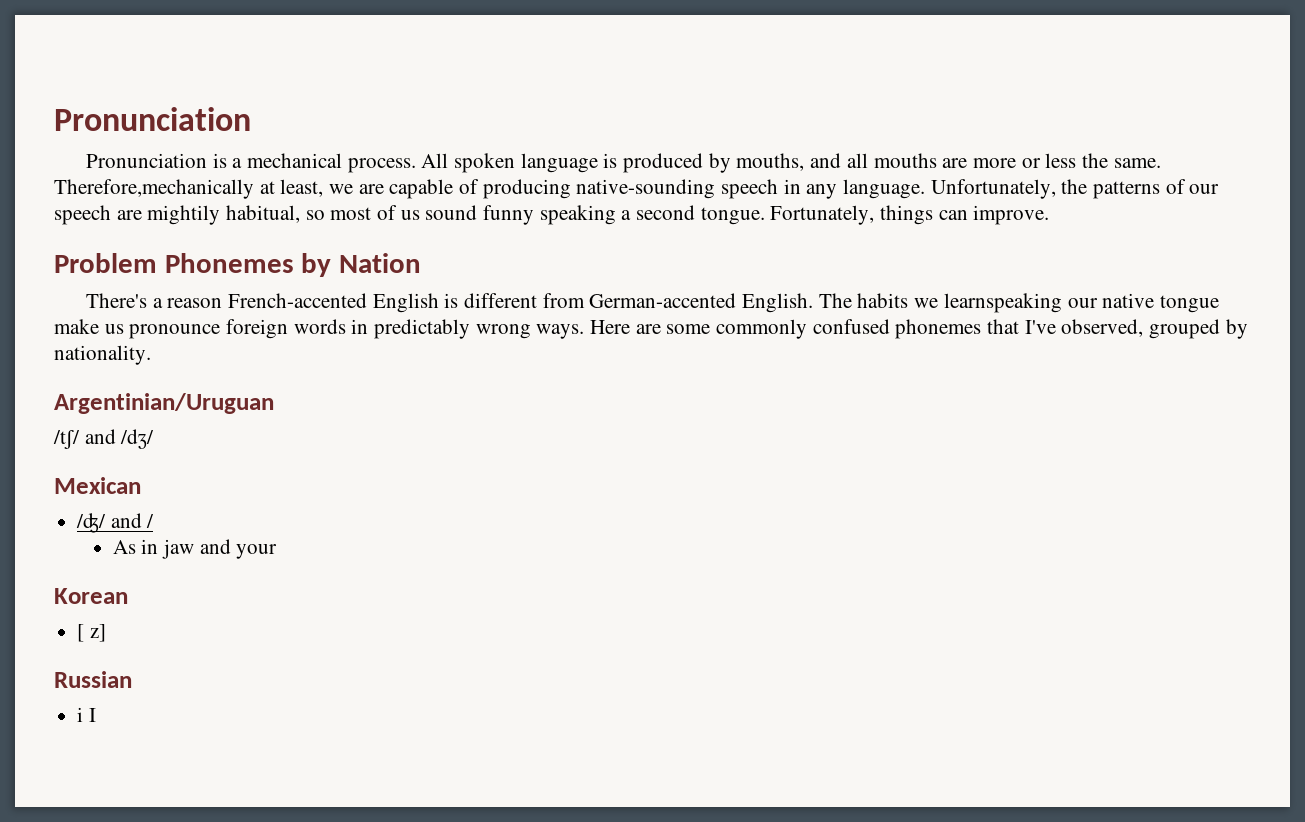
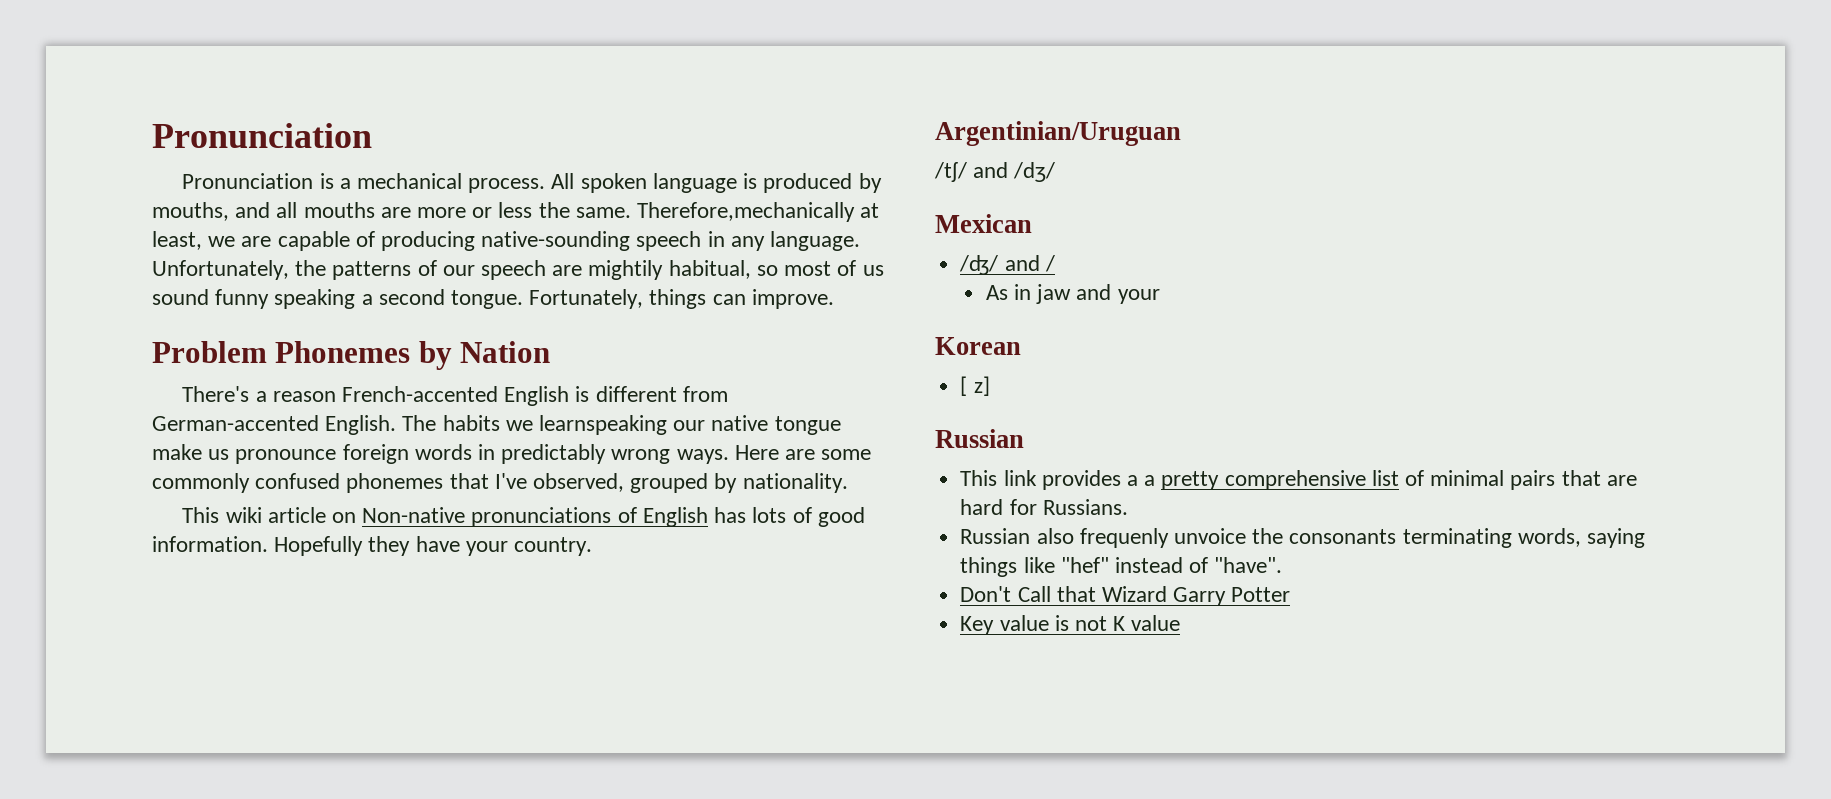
+ This wiki article on Non-native pronunciations of English has lots of good information. Hopefully they have your country.
- i I
+ This link provides a a pretty comprehensive list of minimal pairs that are hard for Russians.
+ Russian also frequenly unvoice the consonants terminating words, saying things like "hef" instead of "have".
+ Don't Call that Wizard Garry Potter
+ Key value is not K value

